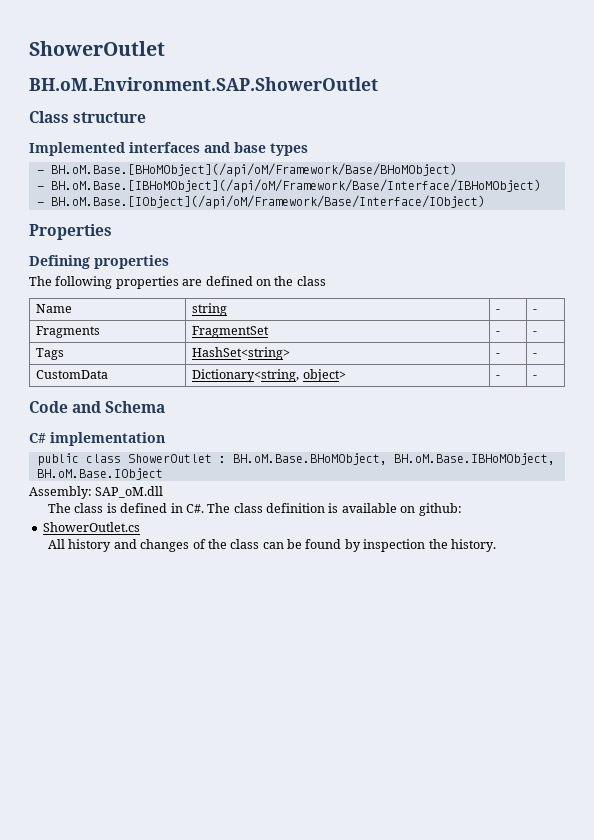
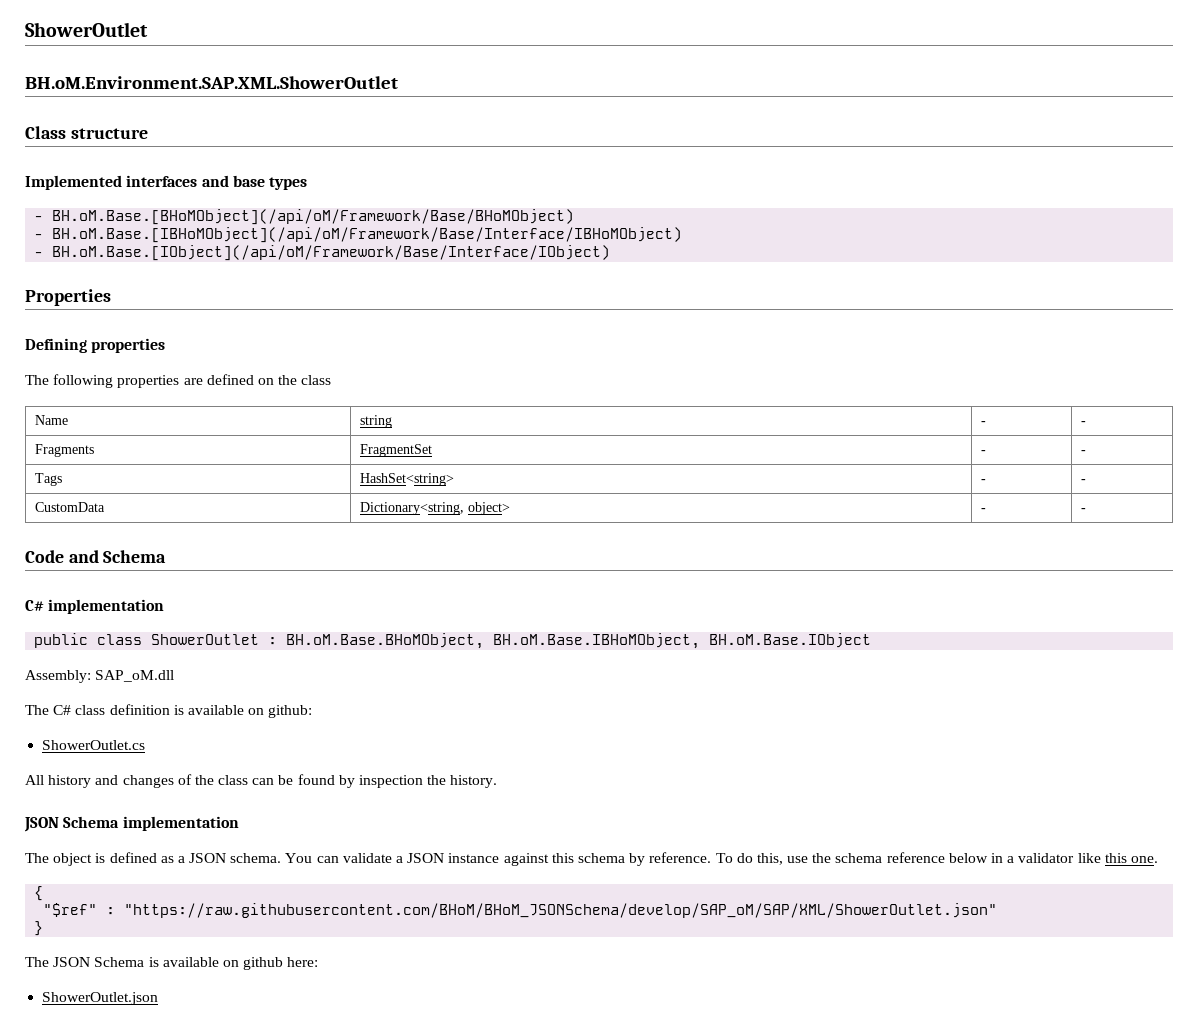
- BH.oM.Environment.SAP.ShowerOutlet
+ BH.oM.Environment.SAP.XML.ShowerOutlet
- The class is defined in C#. The class definition is available on github:
+ The C# class definition is available on github:
+ JSON Schema implementation
+ The object is defined as a JSON schema. You can validate a JSON instance against this schema by reference. To do this, use the schema reference below in a validator like this one.
+ {
+ "$ref" : "https://raw.githubusercontent.com/BHoM/BHoM_JSONSchema/develop/SAP_oM/SAP/XML/ShowerOutlet.json"
+ }
+ The JSON Schema is available on github here:
+ ShowerOutlet.json

